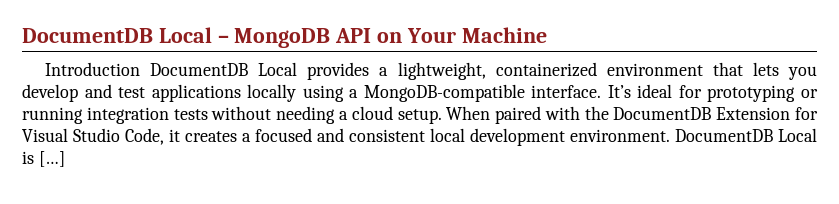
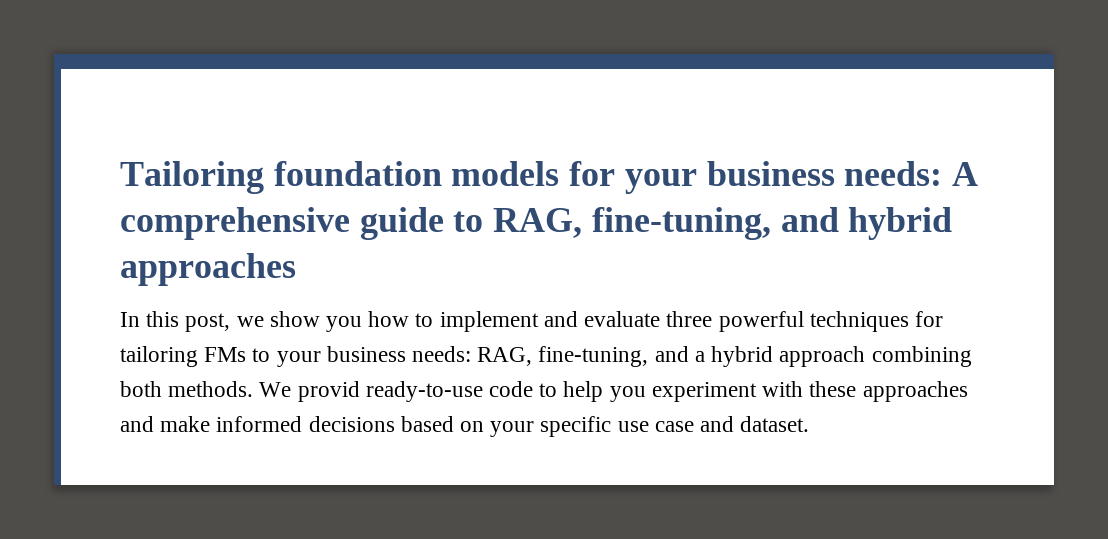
- DocumentDB Local – MongoDB API on Your Machine
- Introduction DocumentDB Local provides a lightweight, containerized environment that lets you develop and test applications locally using a MongoDB-compatible interface. It’s ideal for prototyping or running integration tests without needing a cloud setup. When paired with the DocumentDB Extension for Visual Studio Code, it creates a focused and consistent local development environment. DocumentDB Local is […]
+ Tailoring foundation models for your business needs: A comprehensive guide to RAG, fine-tuning, and hybrid approaches
+ In this post, we show you how to implement and evaluate three powerful techniques for tailoring FMs to your business needs: RAG, fine-tuning, and a hybrid approach combining both methods. We provid ready-to-use code to help you experiment with these approaches and make informed decisions based on your specific use case and dataset.

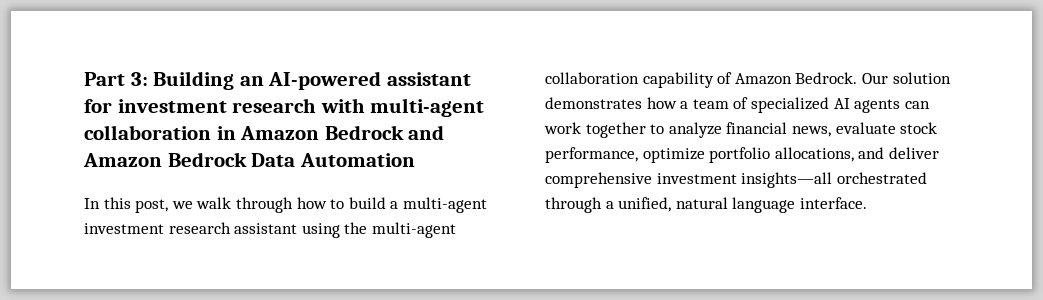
- Tailoring foundation models for your business needs: A comprehensive guide to RAG, fine-tuning, and hybrid approaches
- In this post, we show you how to implement and evaluate three powerful techniques for tailoring FMs to your business needs: RAG, fine-tuning, and a hybrid approach combining both methods. We provid ready-to-use code to help you experiment with these approaches and make informed decisions based on your specific use case and dataset.
+ Part 3: Building an AI-powered assistant for investment research with multi-agent collaboration in Amazon Bedrock and Amazon Bedrock Data Automation
+ In this post, we walk through how to build a multi-agent investment research assistant using the multi-agent collaboration capability of Amazon Bedrock. Our solution demonstrates how a team of specialized AI agents can work together to analyze financial news, evaluate stock performance, optimize portfolio allocations, and deliver comprehensive investment insights—all orchestrated through a unified, natural language interface.

